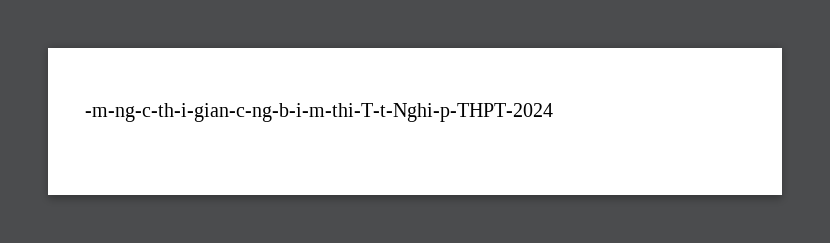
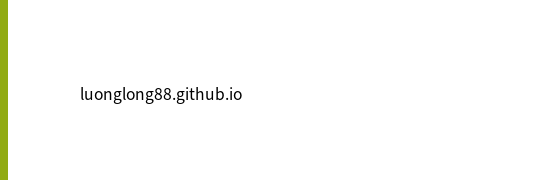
- -m-ng-c-th-i-gian-c-ng-b-i-m-thi-T-t-Nghi-p-THPT-2024
+ luonglong88.github.io

